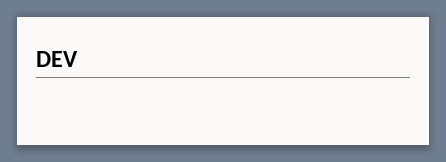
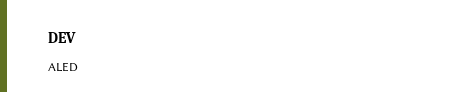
+ ALED

